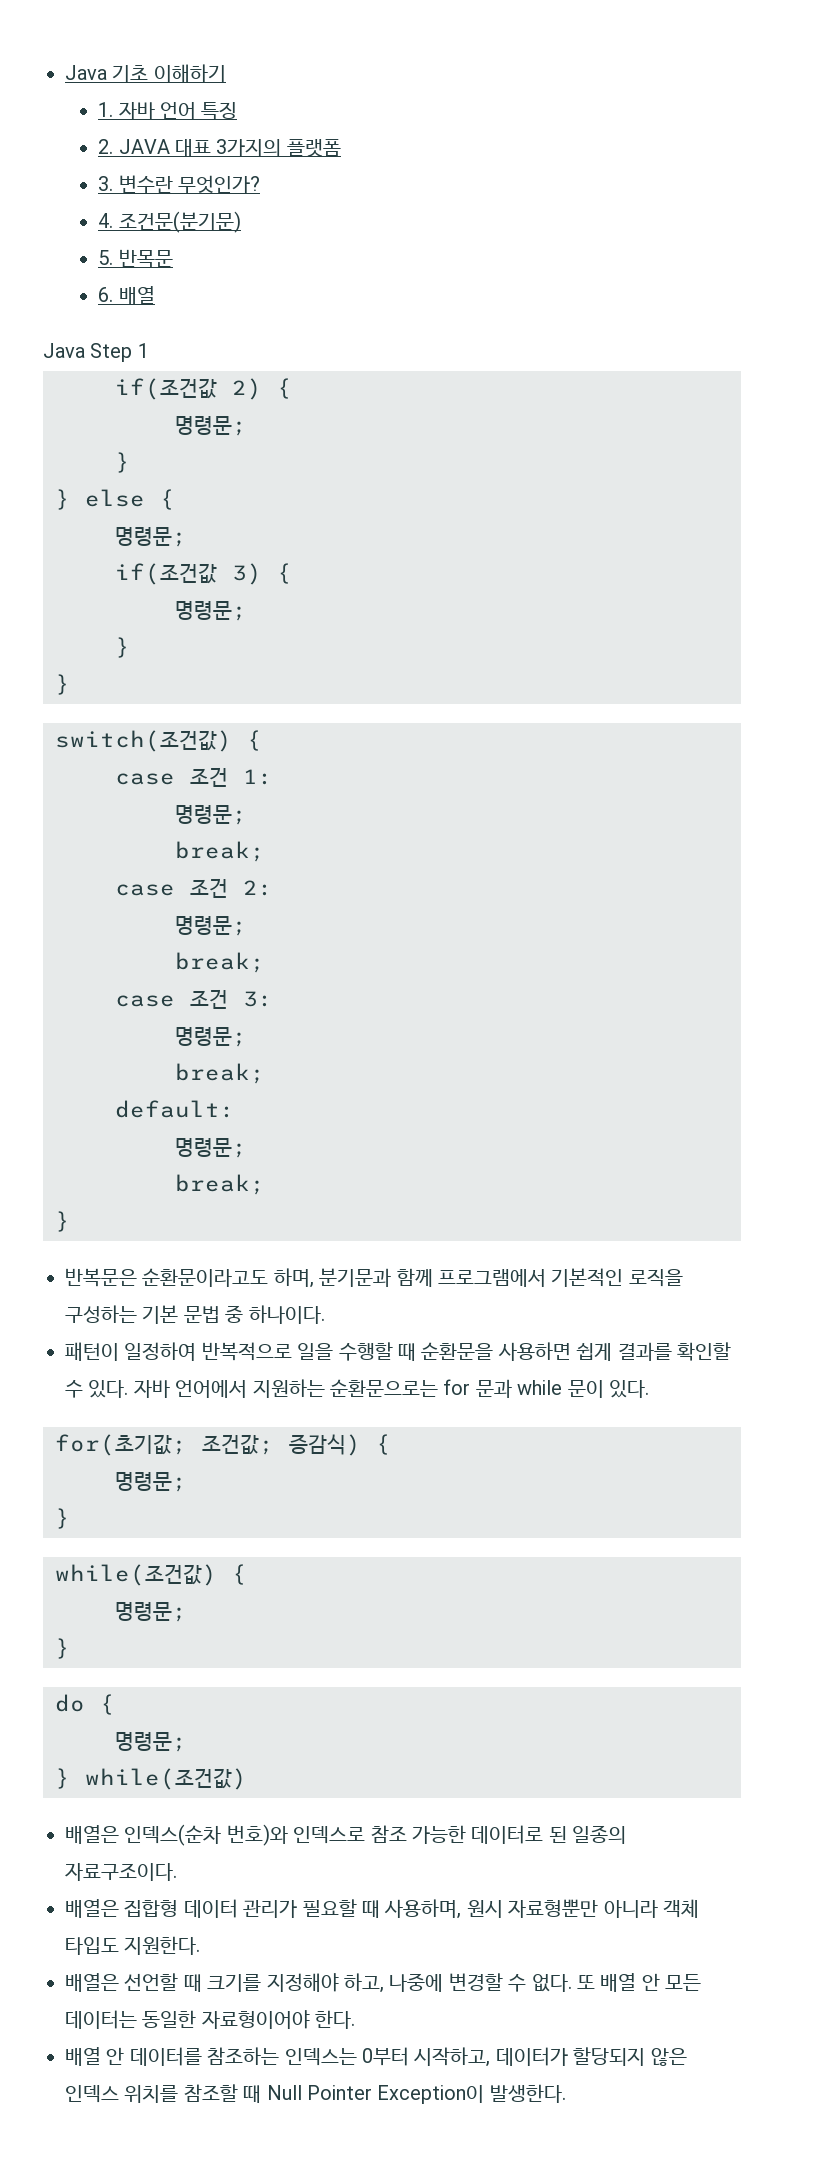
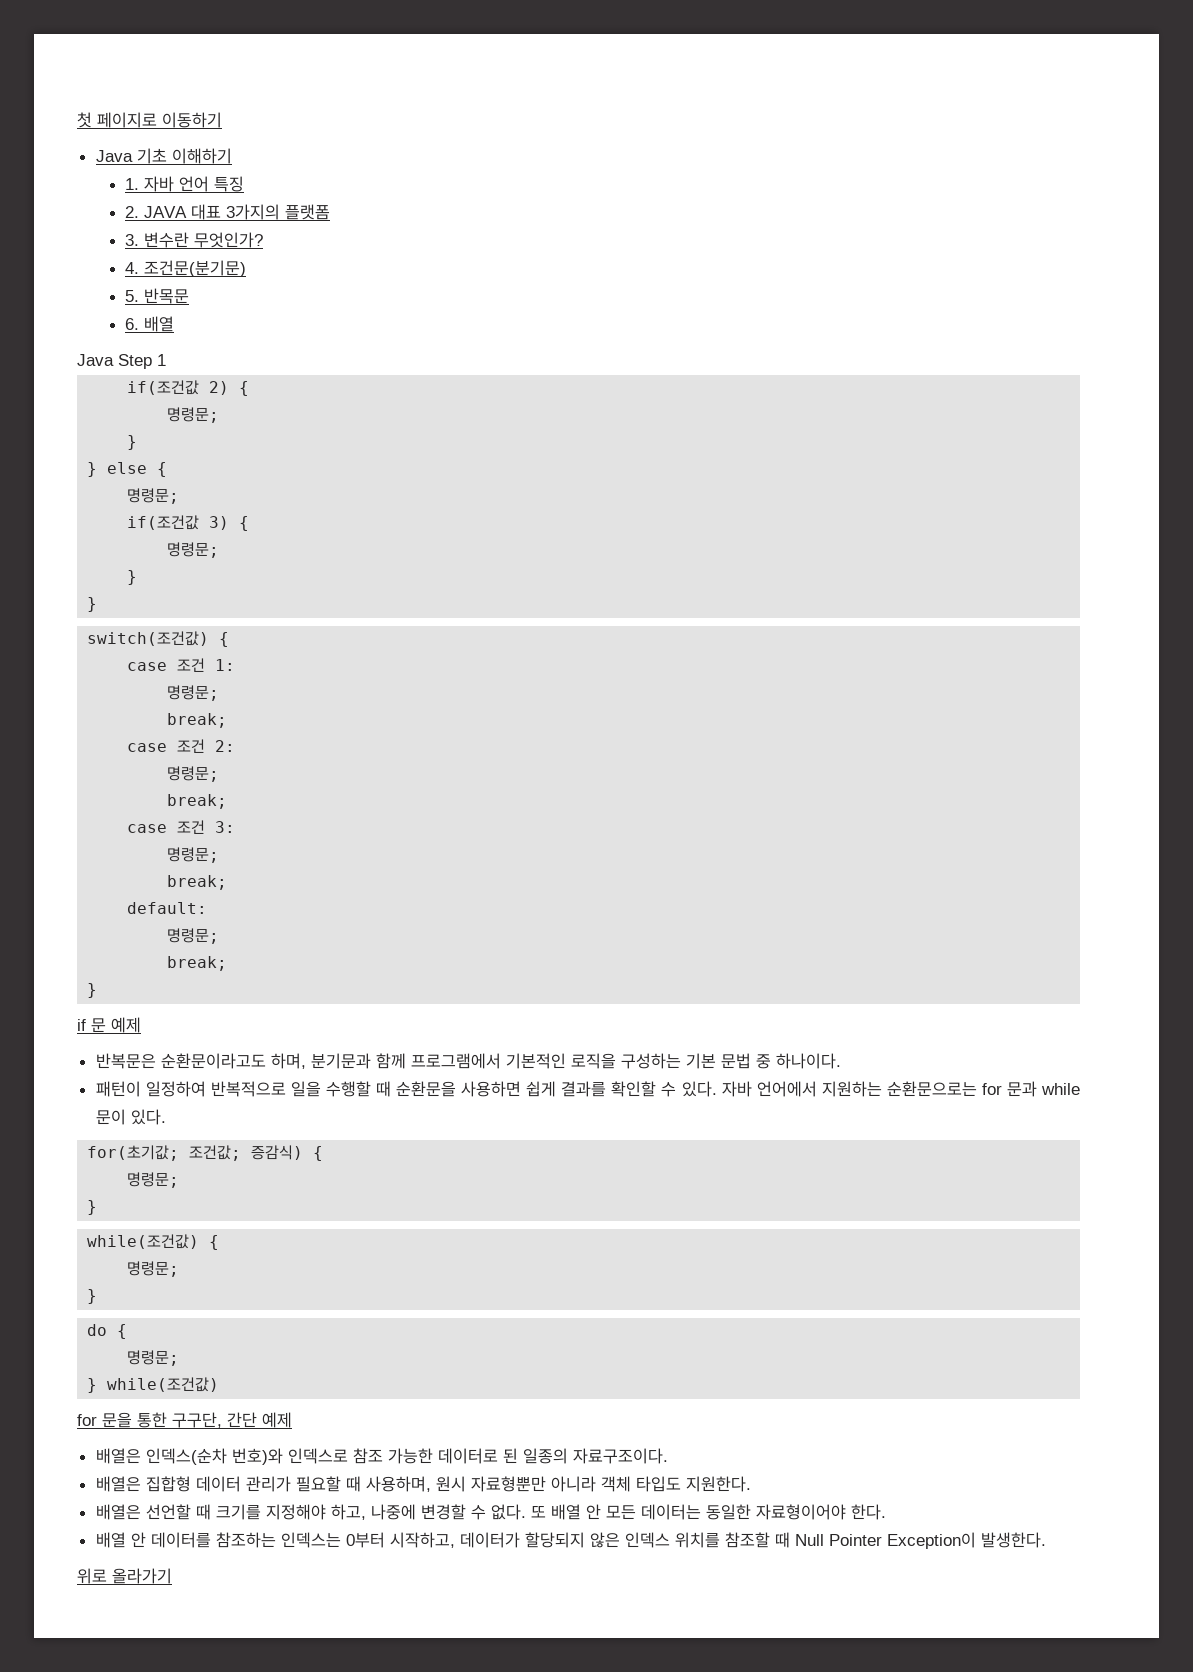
+ 첫 페이지로 이동하기
+ if 문 예제
+ for 문을 통한 구구단, 간단 예제
+ 위로 올라가기

